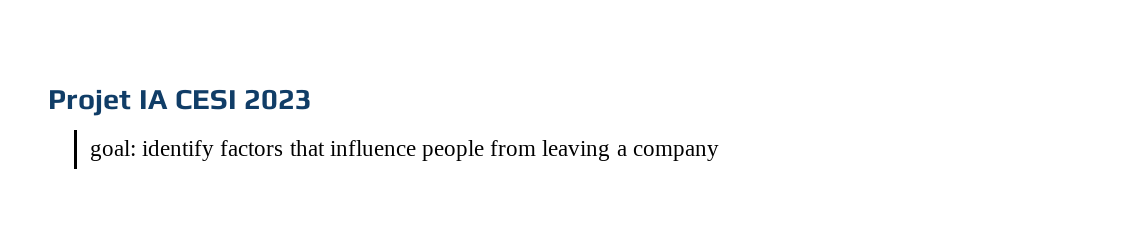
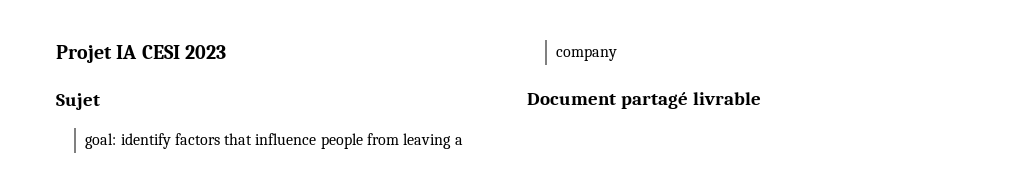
+ Sujet
+ Document partagé livrable

